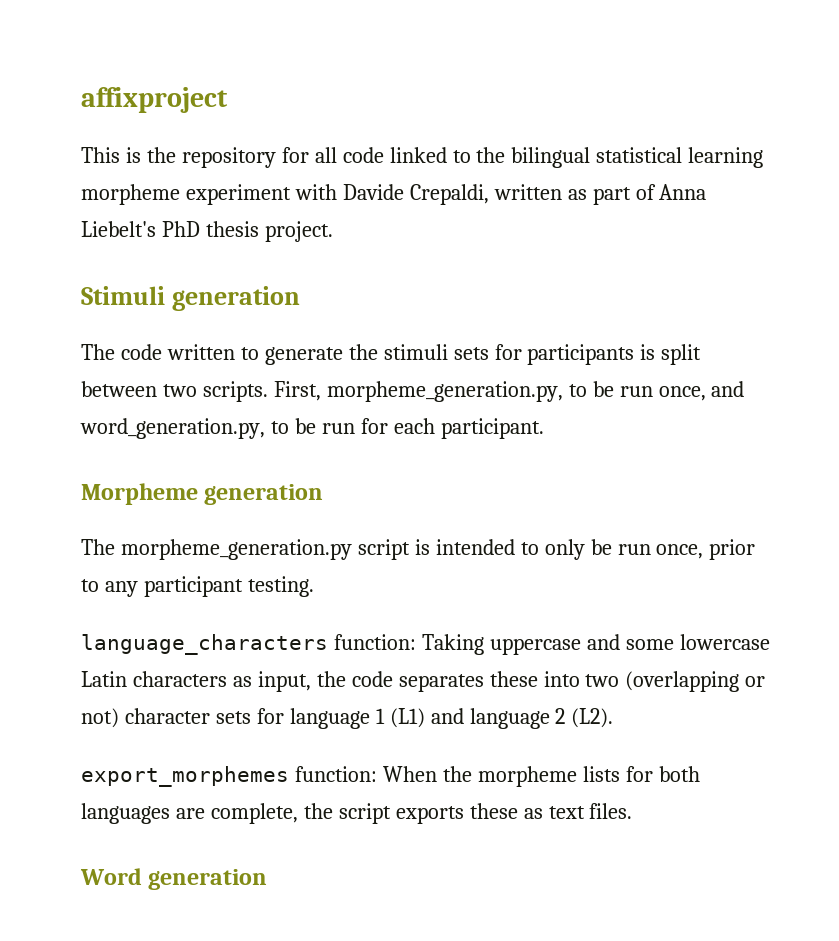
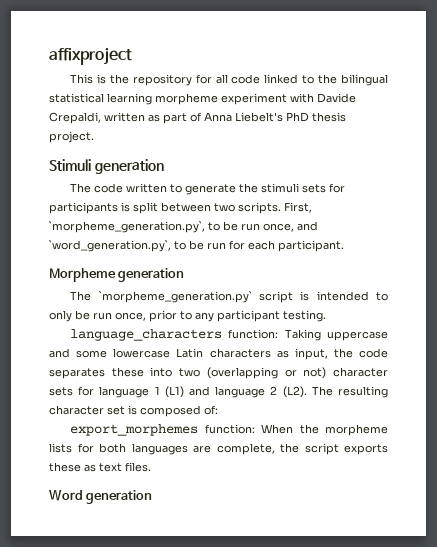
- First, morpheme_generation.py, to be run once, and word_generation.py, to be run for each participant.
+ First, `morpheme_generation.py`, to be run once, and `word_generation.py`, to be run for each participant.
- The morpheme_generation.py script is intended to only be run once, prior to any participant testing.
+ The `morpheme_generation.py` script is intended to only be run once, prior to any participant testing.
- language_characters function: Taking uppercase and some lowercase Latin characters as input, the code separates these into two (overlapping or not) character sets for language 1 (L1) and language 2 (L2).
+ language_characters function: Taking uppercase and some lowercase Latin characters as input, the code separates these into two (overlapping or not) character sets for language 1 (L1) and language 2 (L2). The resulting character set is composed of:

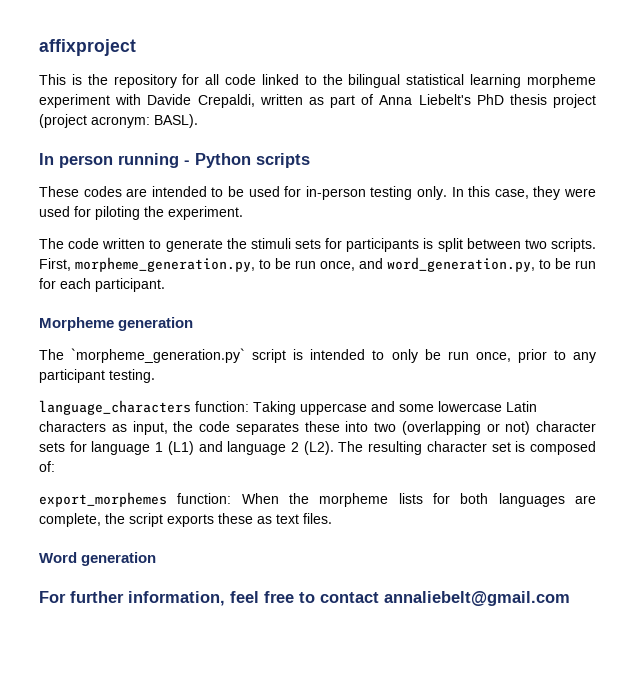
- This is the repository for all code linked to the bilingual statistical learning morpheme experiment with Davide Crepaldi, written as part of Anna Liebelt's PhD thesis project.
- Stimuli generation
+ This is the repository for all code linked to the bilingual statistical learning morpheme experiment with Davide Crepaldi, written as part of Anna Liebelt's PhD thesis project (project acronym: BASL).
+ In person running - Python scripts
+ These codes are intended to be used for in-person testing only. In this case, they were used for piloting the experiment.
- First, `morpheme_generation.py`, to be run once, and `word_generation.py`, to be run for each participant.
+ First, morpheme_generation.py, to be run once, and word_generation.py, to be run for each participant.
+ For further information, feel free to contact annaliebelt@gmail.com

